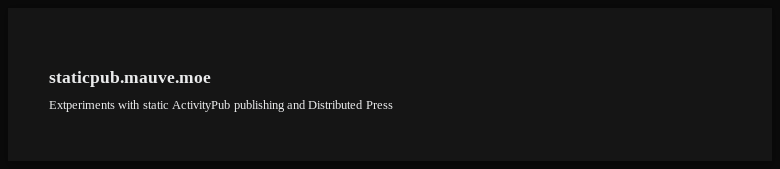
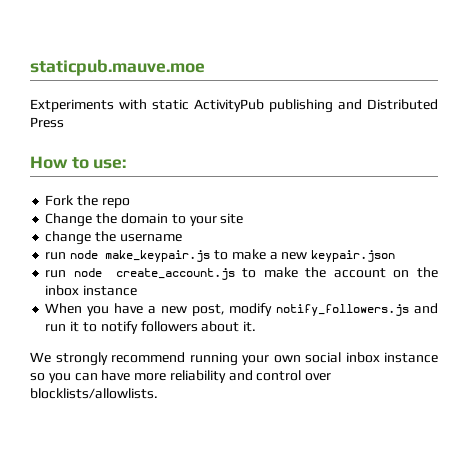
+ How to use:
+ Fork the repo
+ Change the domain to your site
+ change the username
+ run node make_keypair.js to make a new keypair.json
+ run node create_account.js to make the account on the inbox instance
+ When you have a new post, modify notify_followers.js and run it to notify followers about it.
+ We strongly recommend running your own social inbox instance so you can have more reliability and control over blocklists/allowlists.

